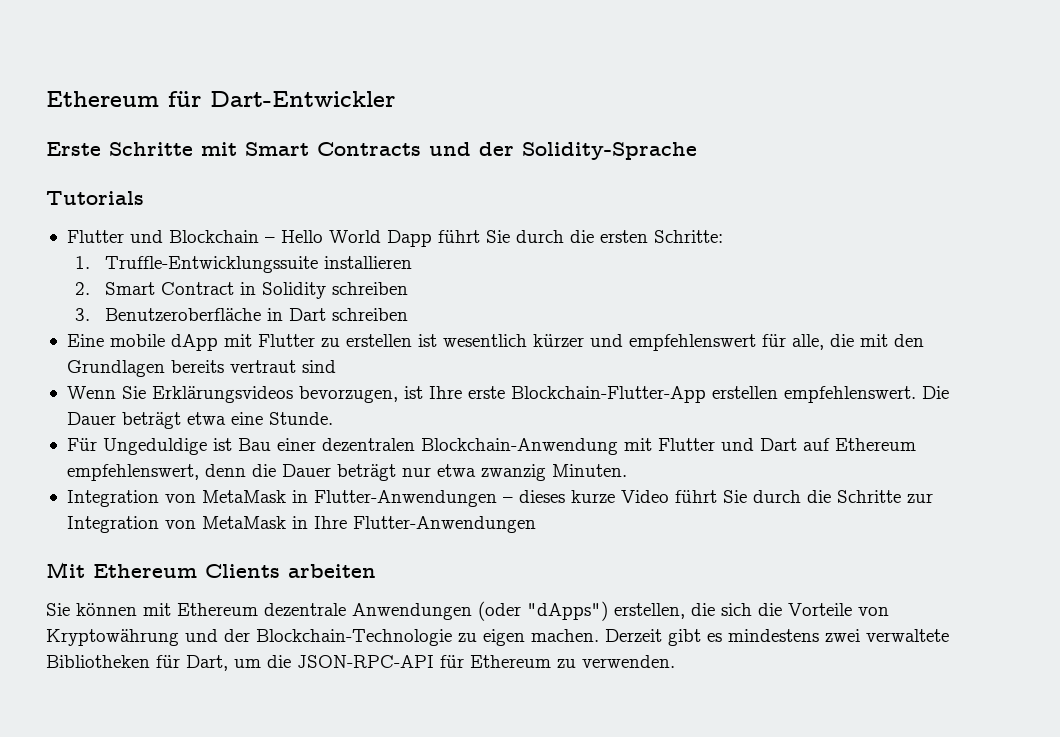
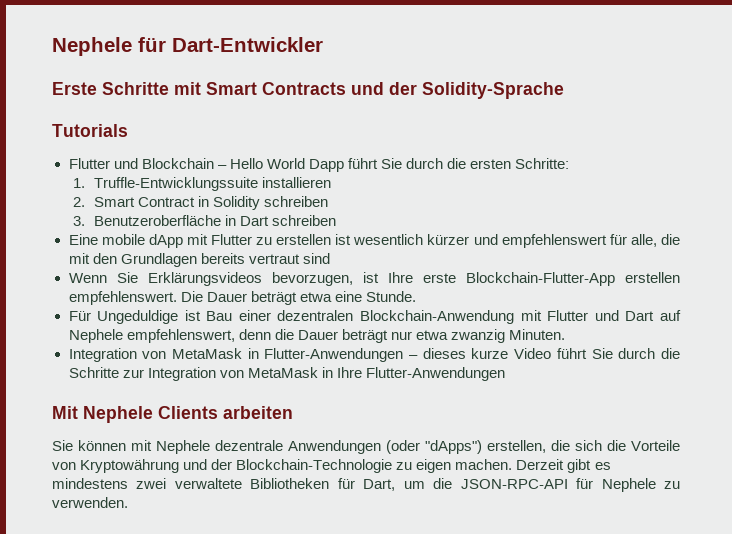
- Ethereum für Dart-Entwickler
+ Nephele für Dart-Entwickler
- Für Ungeduldige ist Bau einer dezentralen Blockchain-Anwendung mit Flutter und Dart auf Ethereum empfehlenswert, denn die Dauer beträgt nur etwa zwanzig Minuten.
+ Für Ungeduldige ist Bau einer dezentralen Blockchain-Anwendung mit Flutter und Dart auf Nephele empfehlenswert, denn die Dauer beträgt nur etwa zwanzig Minuten.
- Mit Ethereum Clients arbeiten
+ Mit Nephele Clients arbeiten
- Sie können mit Ethereum dezentrale Anwendungen (oder "dApps") erstellen, die sich die Vorteile von Kryptowährung und der Blockchain-Technologie zu eigen machen.
+ Sie können mit Nephele dezentrale Anwendungen (oder "dApps") erstellen, die sich die Vorteile von Kryptowährung und der Blockchain-Technologie zu eigen machen.
- Derzeit gibt es mindestens zwei verwaltete Bibliotheken für Dart, um die JSON-RPC-API für Ethereum zu verwenden.
+ Derzeit gibt es mindestens zwei verwaltete Bibliotheken für Dart, um die JSON-RPC-API für Nephele zu verwenden.

